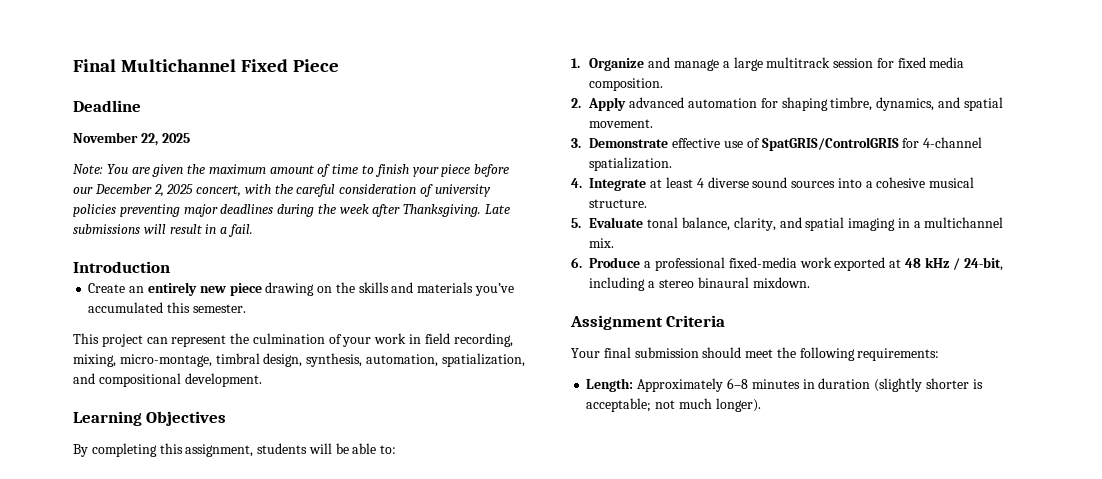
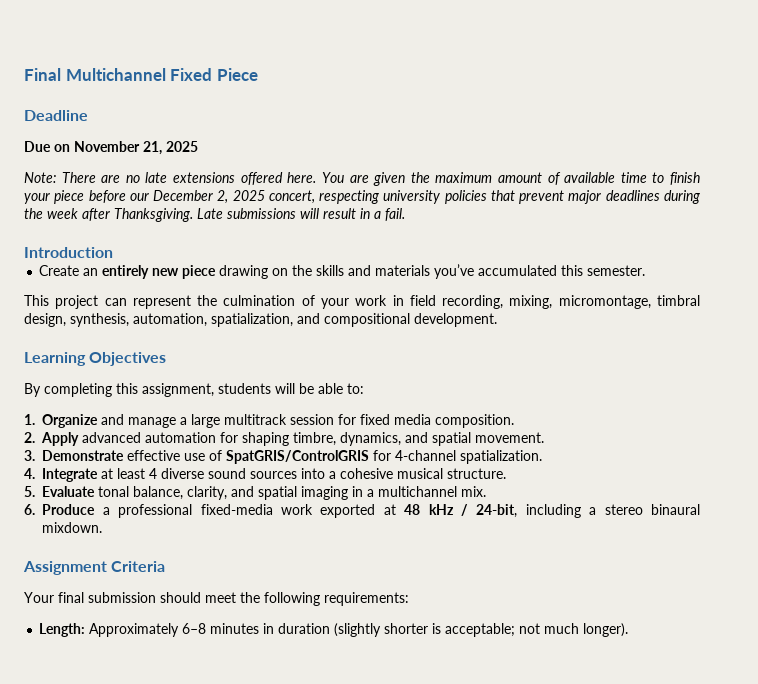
- November 22, 2025
- Note: You are given the maximum amount of time to finish your piece before our December 2, 2025 concert, with the careful consideration of university policies preventing major deadlines during the week after Thanksgiving.
+ Due on November 21, 2025
+ Note: There are no late extensions offered here. You are given the maximum amount of available time to finish your piece before our December 2, 2025 concert, respecting university policies that prevent major deadlines during the week after Thanksgiving.
- This project can represent the culmination of your work in field recording, mixing, micro-montage, timbral design, synthesis, automation, spatialization, and compositional development.
+ This project can represent the culmination of your work in field recording, mixing, micromontage, timbral design, synthesis, automation, spatialization, and compositional development.

